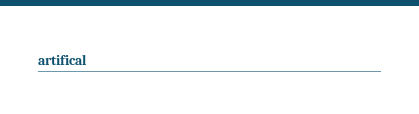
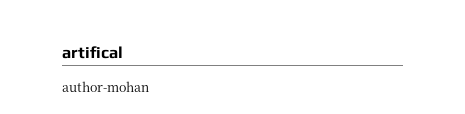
+ author-mohan

